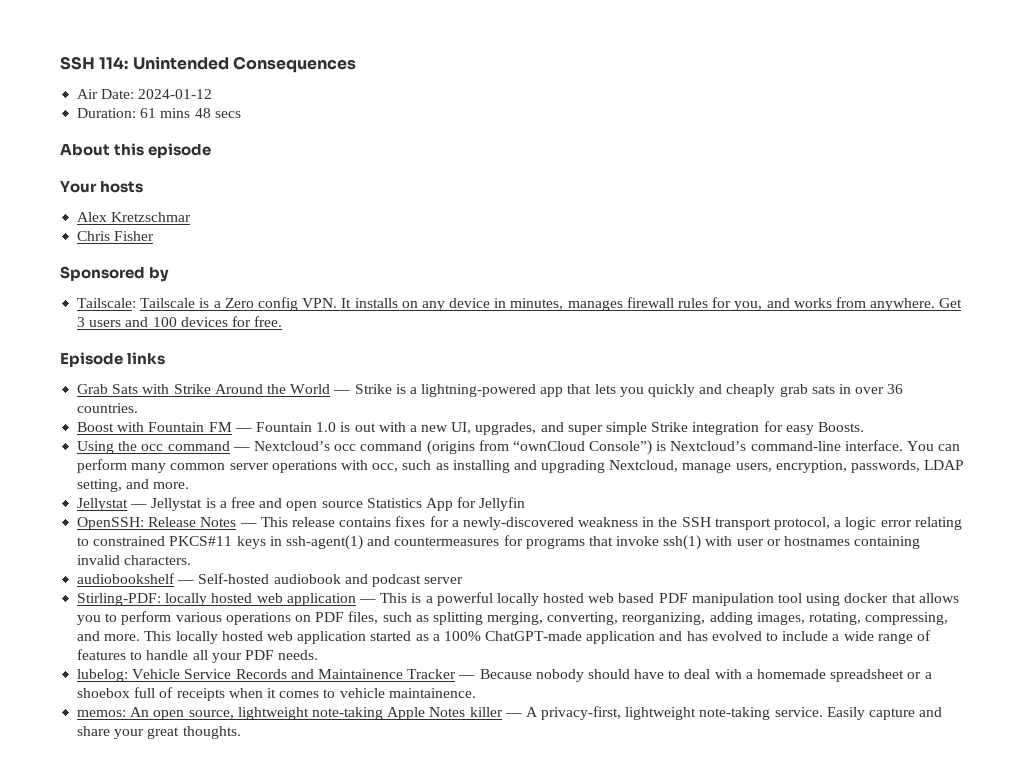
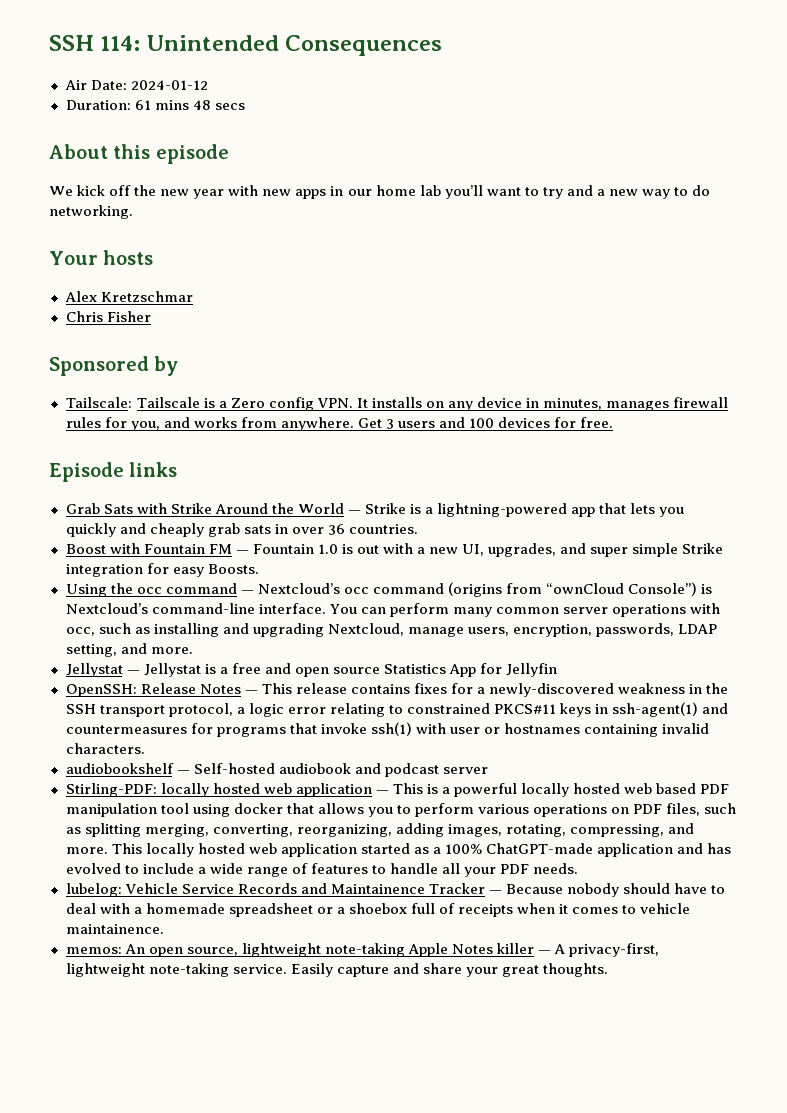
+ We kick off the new year with new apps in our home lab you’ll want to try and a new way to do networking.

